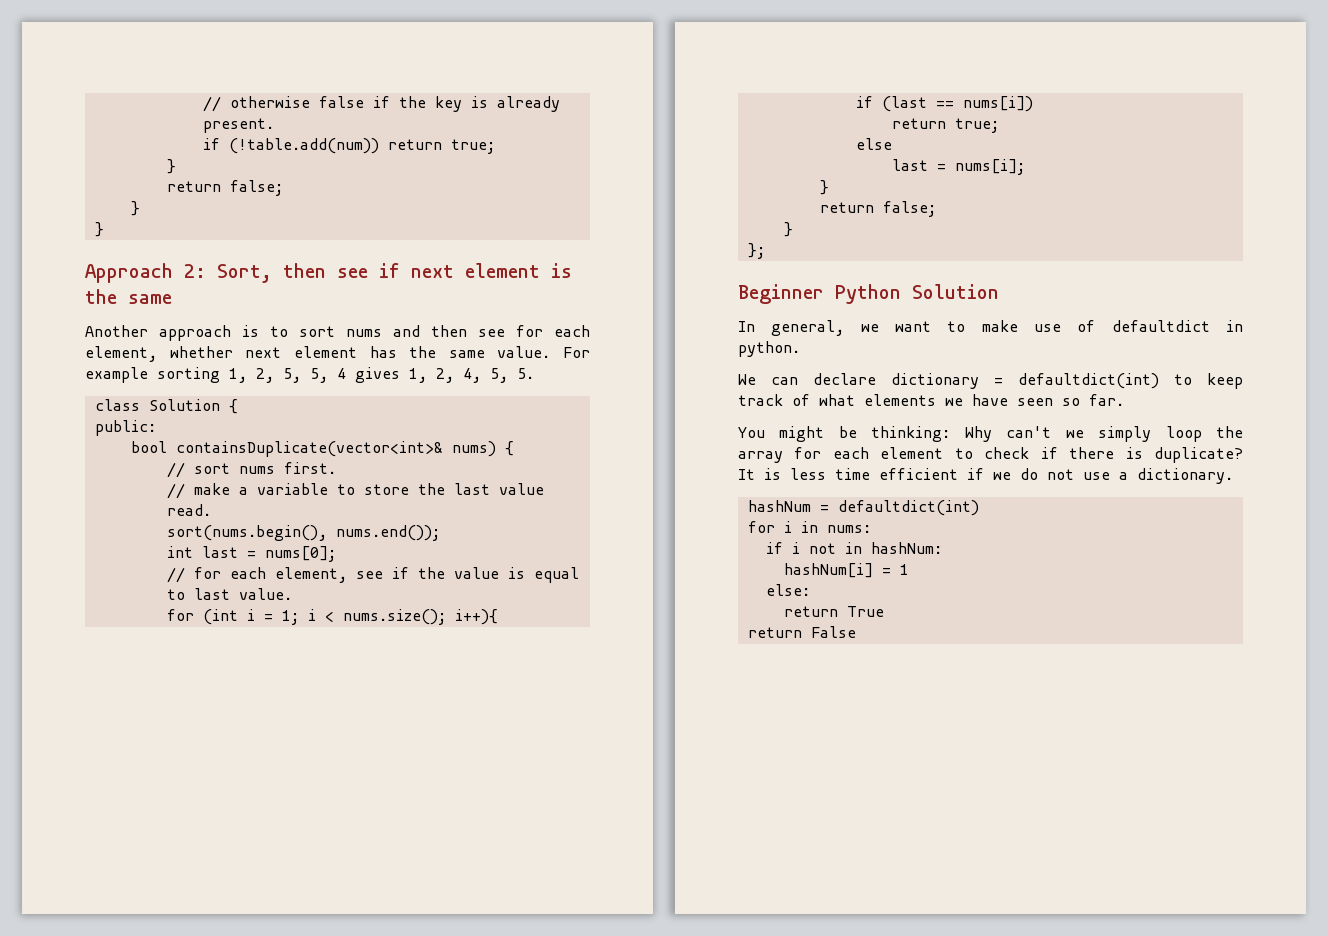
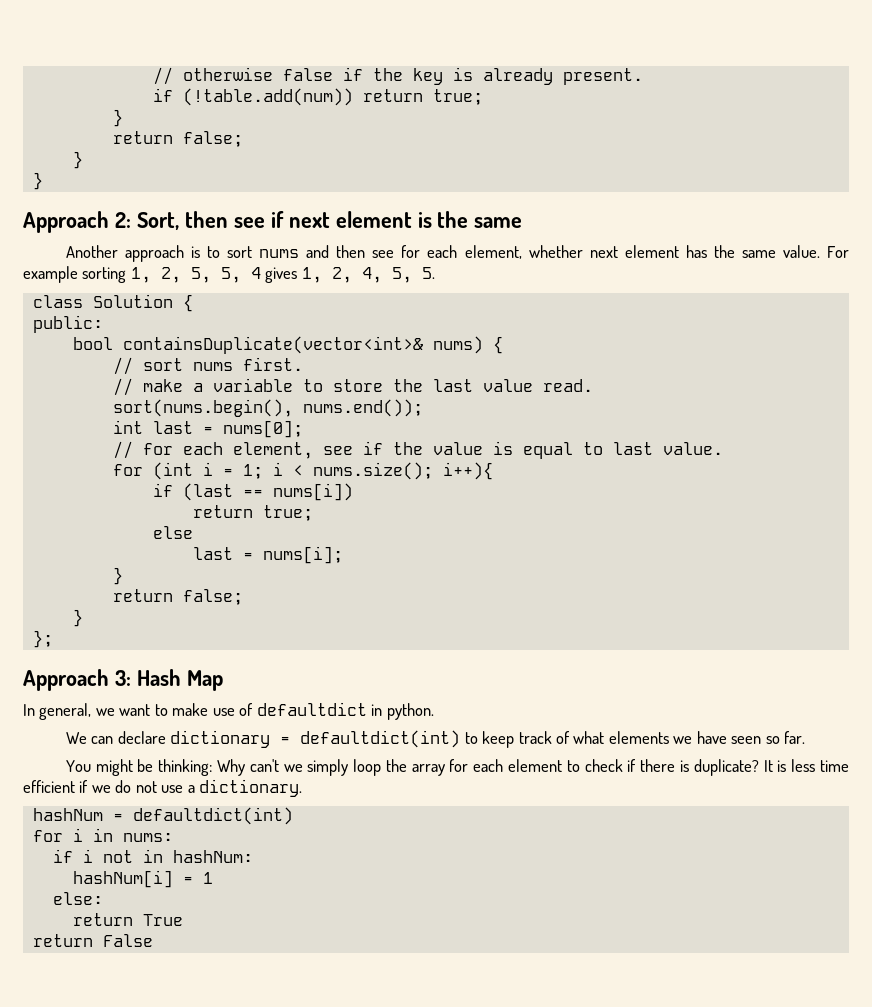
- Beginner Python Solution
+ Approach 3: Hash Map

